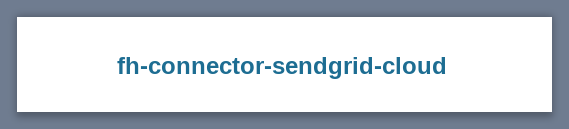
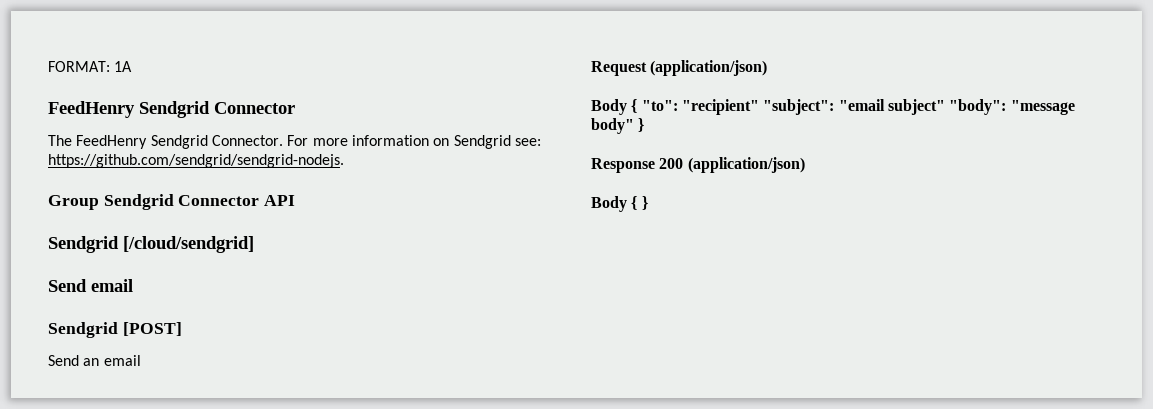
- fh-connector-sendgrid-cloud
+ FORMAT: 1A
+ FeedHenry Sendgrid Connector
+ The FeedHenry Sendgrid Connector. For more information on Sendgrid see: https://github.com/sendgrid/sendgrid-nodejs.
+ Group Sendgrid Connector API
+ Sendgrid [/cloud/sendgrid]
+ Send email
+ Sendgrid [POST]
+ Send an email
+ Request (application/json)
+ Body { "to": "recipient" "subject": "email subject" "body": "message body" }
+ Response 200 (application/json)
+ Body { }

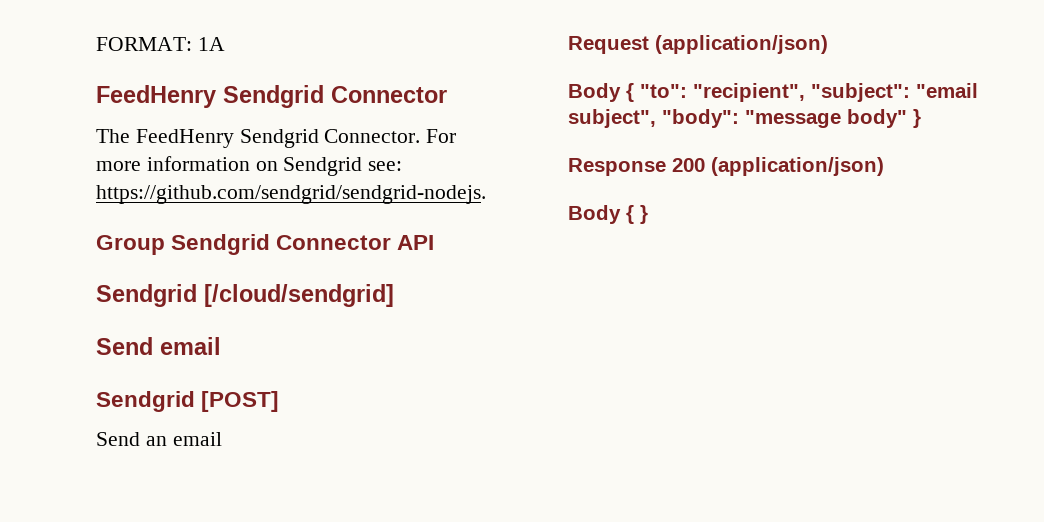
- Body { "to": "recipient" "subject": "email subject" "body": "message body" }
+ Body { "to": "recipient", "subject": "email subject", "body": "message body" }

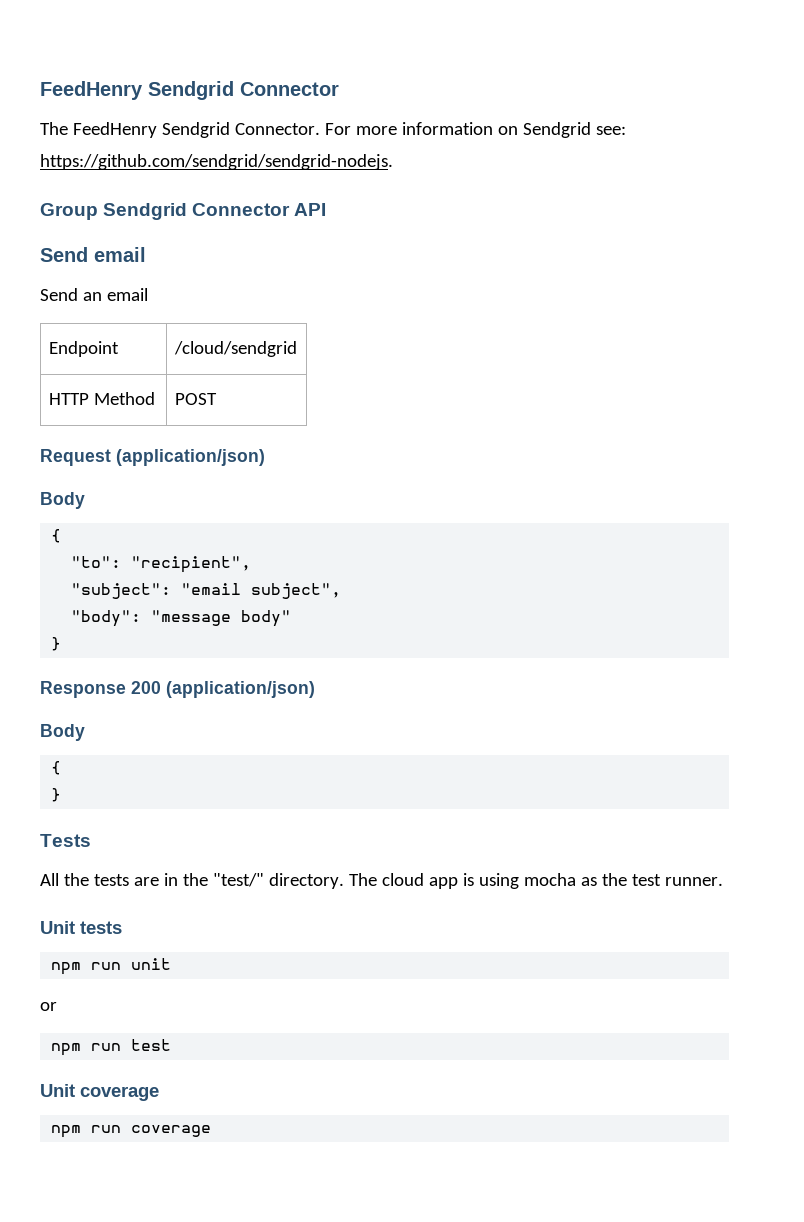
- FORMAT: 1A
- Sendgrid [/cloud/sendgrid]
- Sendgrid [POST]
+ Endpoint | /cloud/sendgrid
+ HTTP Method | POST
  Request (application/json)
- Body { "to": "recipient", "subject": "email subject", "body": "message body" }
+ Body
+ {
+ "to": "recipient",
+ "subject": "email subject",
+ "body": "message body"
+ }
  Response 200 (application/json)
- Body { }
+ Body
+ {
+ }
+ Tests
+ All the tests are in the "test/" directory. The cloud app is using mocha as the test runner.
+ Unit tests
+ npm run unit
+ or
+ npm run test
+ Unit coverage
+ npm run coverage

